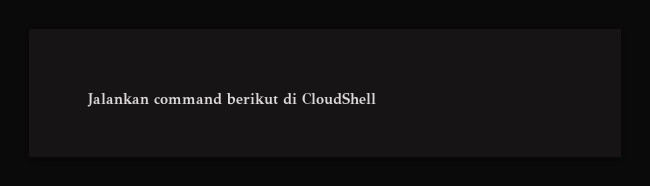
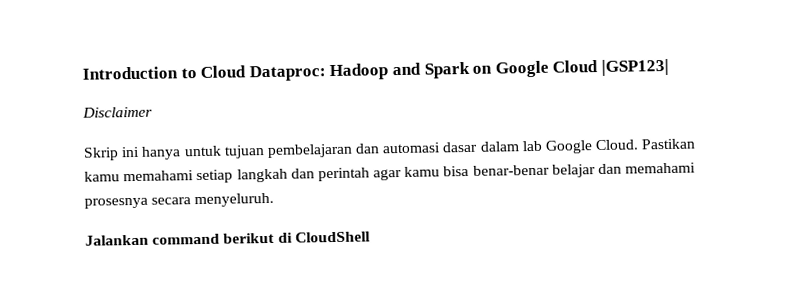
+ Introduction to Cloud Dataproc: Hadoop and Spark on Google Cloud |GSP123|
+ Disclaimer
+ Skrip ini hanya untuk tujuan pembelajaran dan automasi dasar dalam lab Google Cloud. Pastikan kamu memahami setiap langkah dan perintah agar kamu bisa benar-benar belajar dan memahami prosesnya secara menyeluruh.

